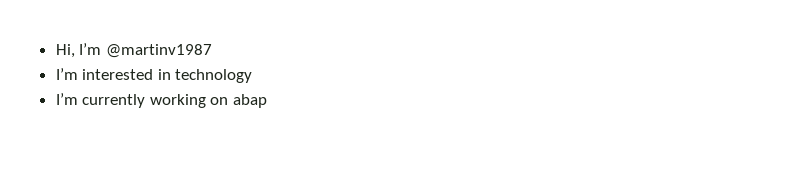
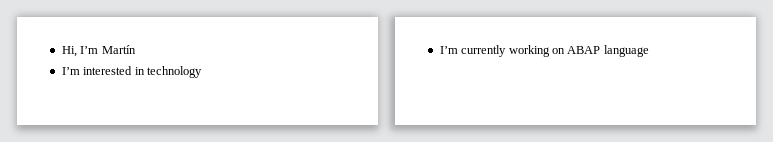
- Hi, I’m @martinv1987
+ Hi, I’m Martín
- I’m currently working on abap
+ I’m currently working on ABAP language

